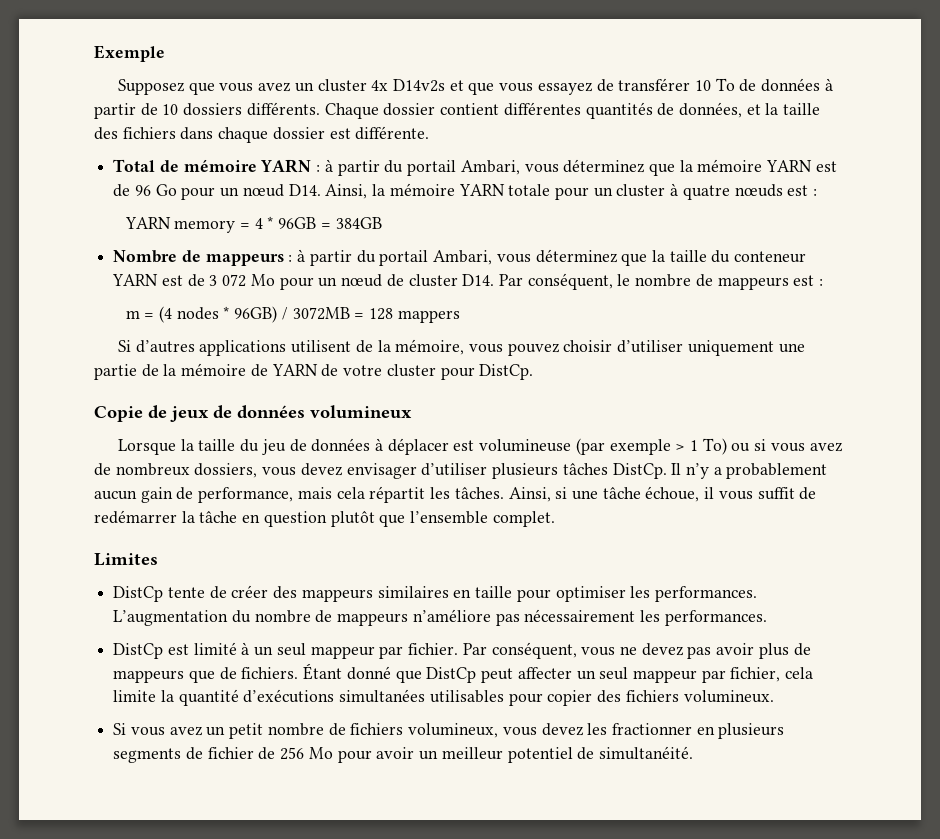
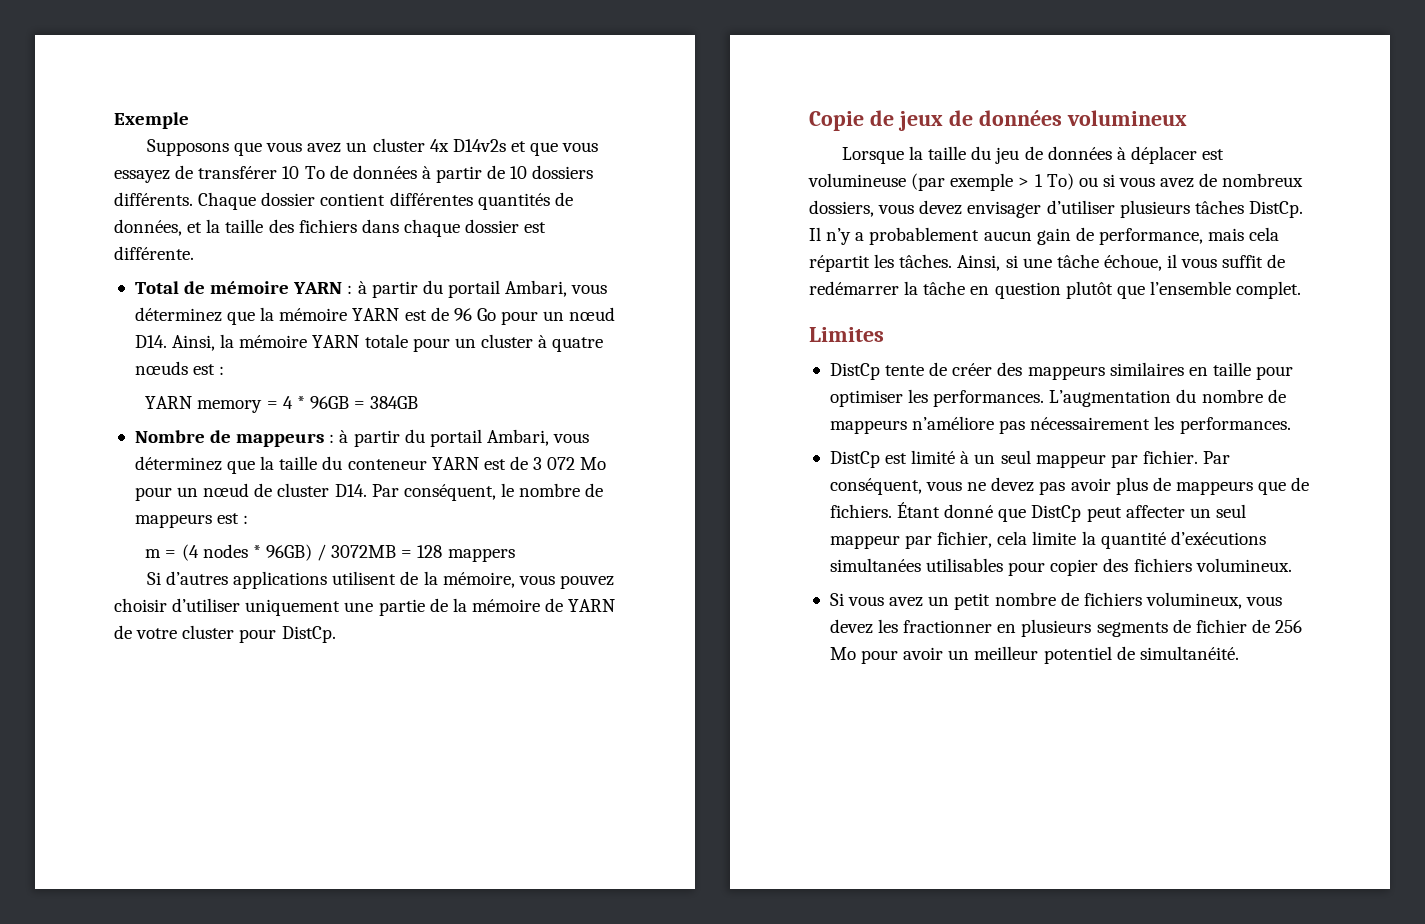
- Supposez que vous avez un cluster 4x D14v2s et que vous essayez de transférer 10 To de données à partir de 10 dossiers différents.
+ Supposons que vous avez un cluster 4x D14v2s et que vous essayez de transférer 10 To de données à partir de 10 dossiers différents.

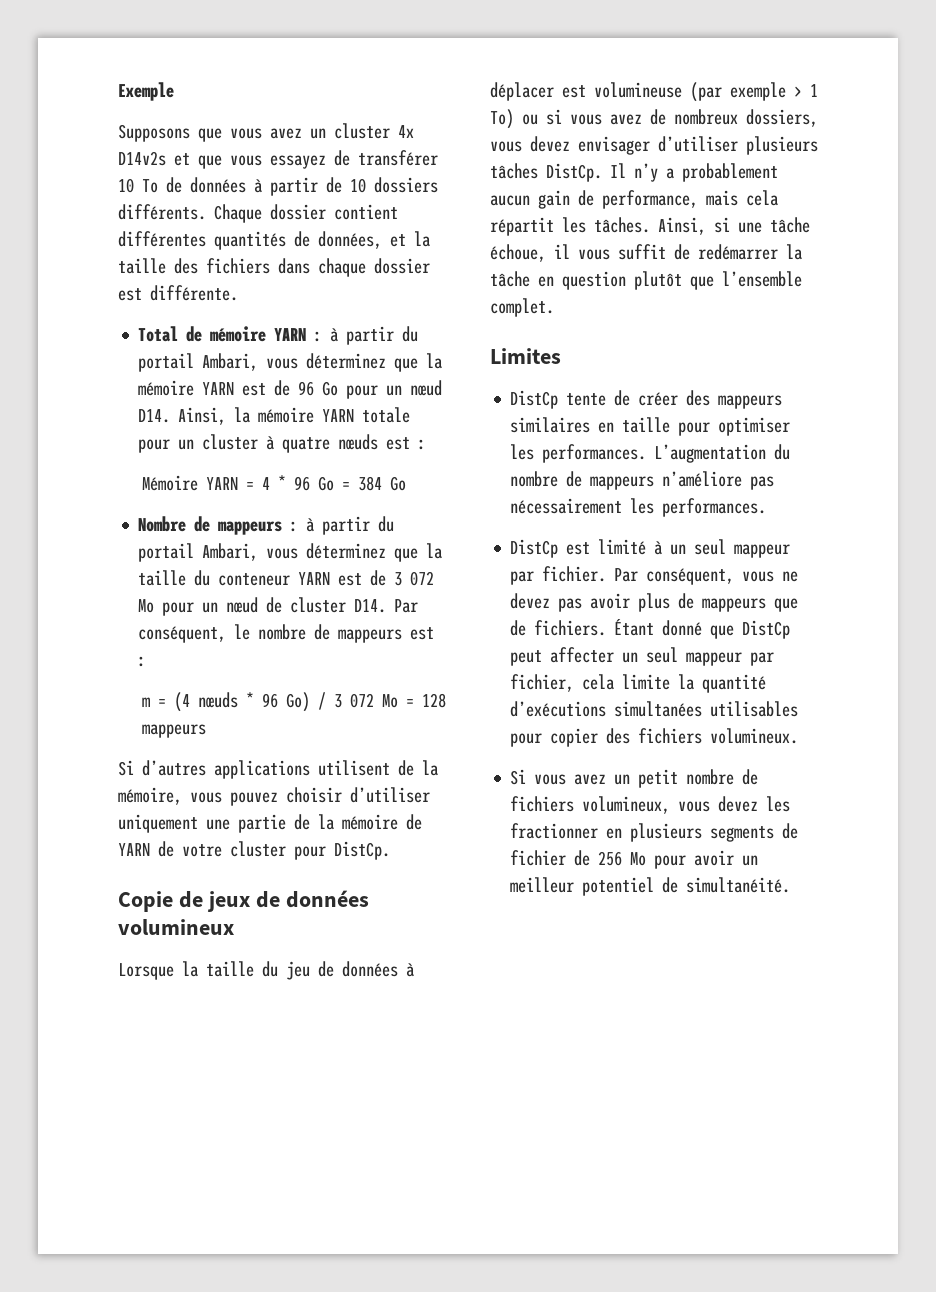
- YARN memory = 4 * 96GB = 384GB
+ Mémoire YARN = 4 * 96 Go = 384 Go
- m = (4 nodes * 96GB) / 3072MB = 128 mappers
+ m = (4 nœuds * 96 Go) / 3 072 Mo = 128 mappeurs

